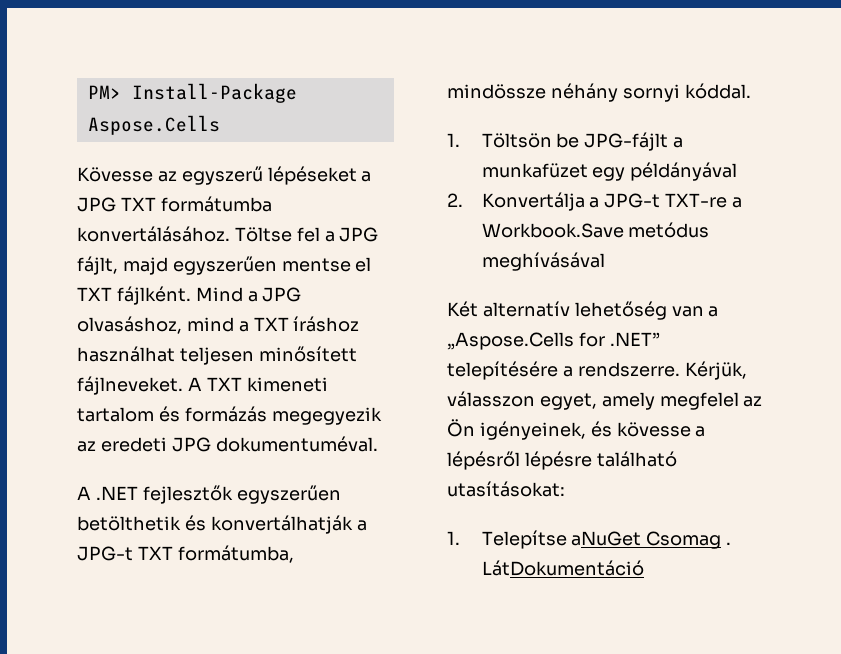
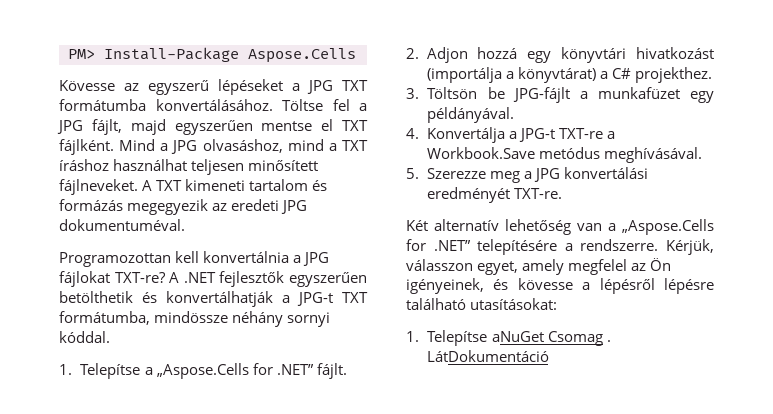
+ Programozottan kell konvertálnia a JPG fájlokat TXT-re?
- 1. Töltsön be JPG-fájlt a munkafüzet egy példányával
- 2. Konvertálja a JPG-t TXT-re a Workbook.Save metódus meghívásával
+ 1. Telepítse a „Aspose.Cells for .NET” fájlt.
+ 2. Adjon hozzá egy könyvtári hivatkozást (importálja a könyvtárat) a C# projekthez.
+ 3. Töltsön be JPG-fájlt a munkafüzet egy példányával.
+ 4. Konvertálja a JPG-t TXT-re a Workbook.Save metódus meghívásával.
+ 5. Szerezze meg a JPG konvertálási eredményét TXT-re.

